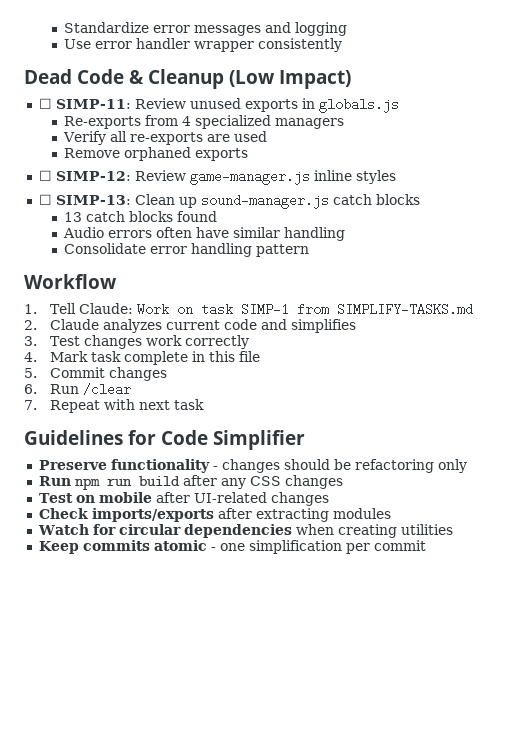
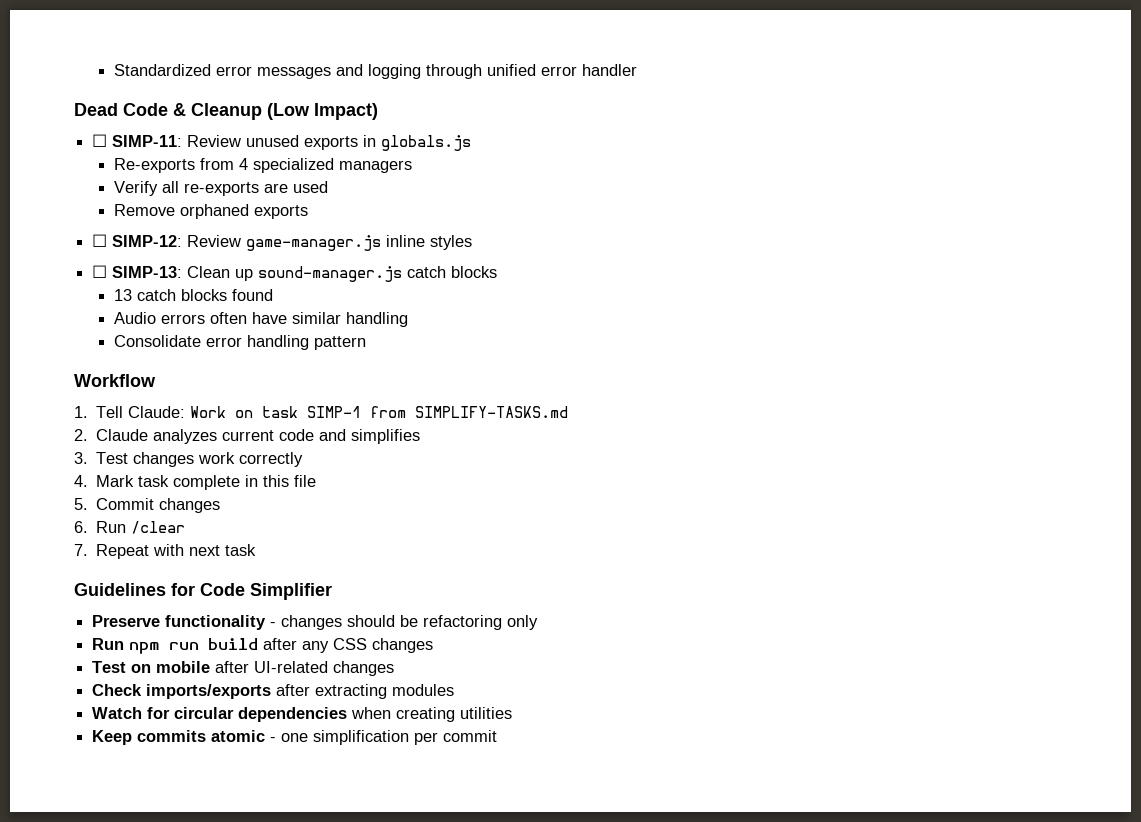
- Standardize error messages and logging
- Use error handler wrapper consistently
+ Standardized error messages and logging through unified error handler

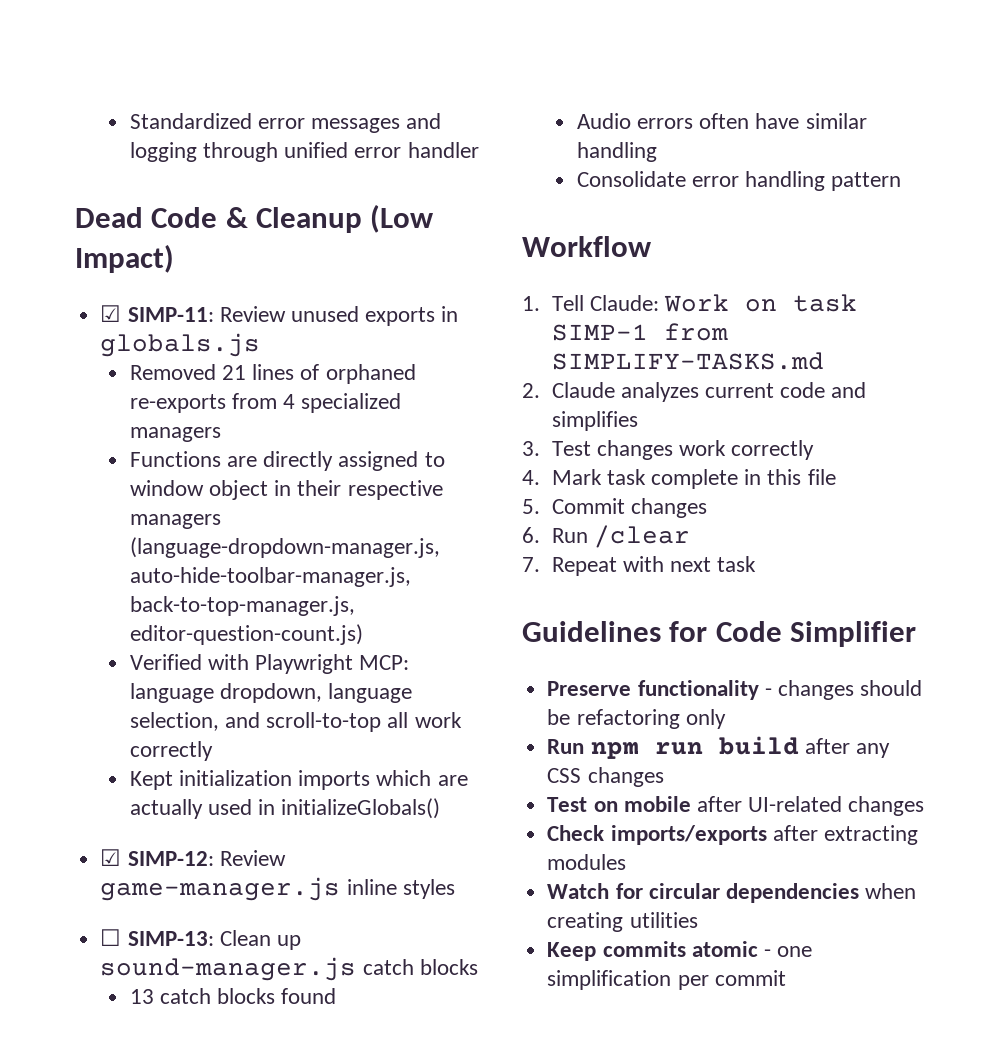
- ☐ SIMP-11: Review unused exports in globals.js
+ ☑ SIMP-11: Review unused exports in globals.js
- Re-exports from 4 specialized managers
- Verify all re-exports are used
- Remove orphaned exports
- ☐ SIMP-12: Review game-manager.js inline styles
+ Removed 21 lines of orphaned re-exports from 4 specialized managers
+ Functions are directly assigned to window object in their respective managers (language-dropdown-manager.js, auto-hide-toolbar-manager.js, back-to-top-manager.js, editor-question-count.js)
+ Verified with Playwright MCP: language dropdown, language selection, and scroll-to-top all work correctly
+ Kept initialization imports which are actually used in initializeGlobals()
+ ☑ SIMP-12: Review game-manager.js inline styles

